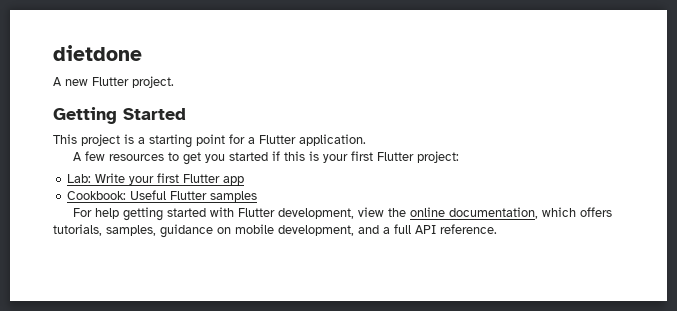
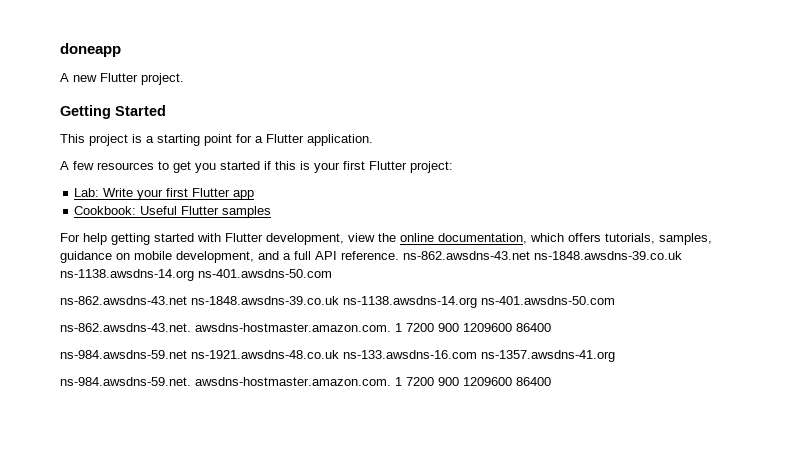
- dietdone
+ doneapp
- For help getting started with Flutter development, view the online documentation, which offers tutorials, samples, guidance on mobile development, and a full API reference.
+ For help getting started with Flutter development, view the online documentation, which offers tutorials, samples, guidance on mobile development, and a full API reference. ns-862.awsdns-43.net ns-1848.awsdns-39.co.uk ns-1138.awsdns-14.org ns-401.awsdns-50.com
+ ns-862.awsdns-43.net ns-1848.awsdns-39.co.uk ns-1138.awsdns-14.org ns-401.awsdns-50.com
+ ns-862.awsdns-43.net. awsdns-hostmaster.amazon.com. 1 7200 900 1209600 86400
+ ns-984.awsdns-59.net ns-1921.awsdns-48.co.uk ns-133.awsdns-16.com ns-1357.awsdns-41.org
+ ns-984.awsdns-59.net. awsdns-hostmaster.amazon.com. 1 7200 900 1209600 86400

